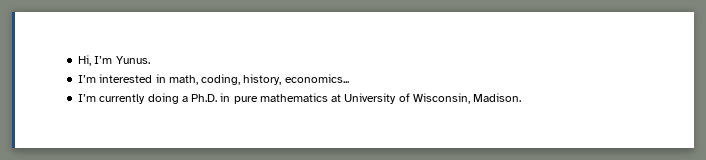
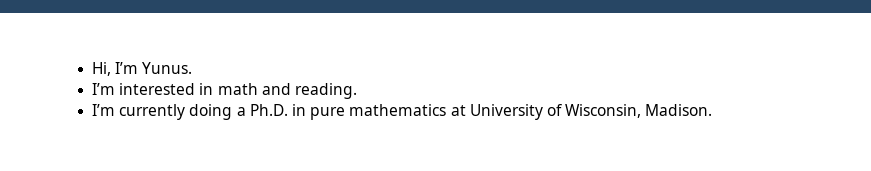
- I’m interested in math, coding, history, economics...
+ I’m interested in math and reading.

